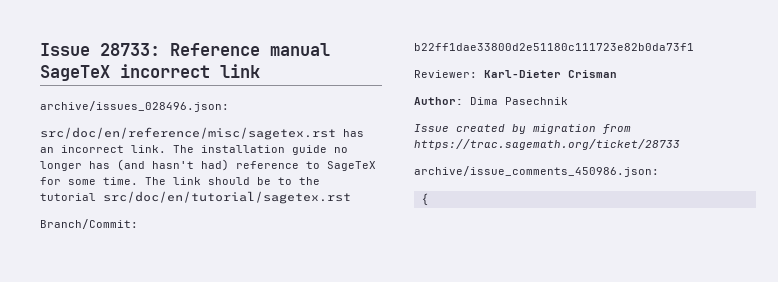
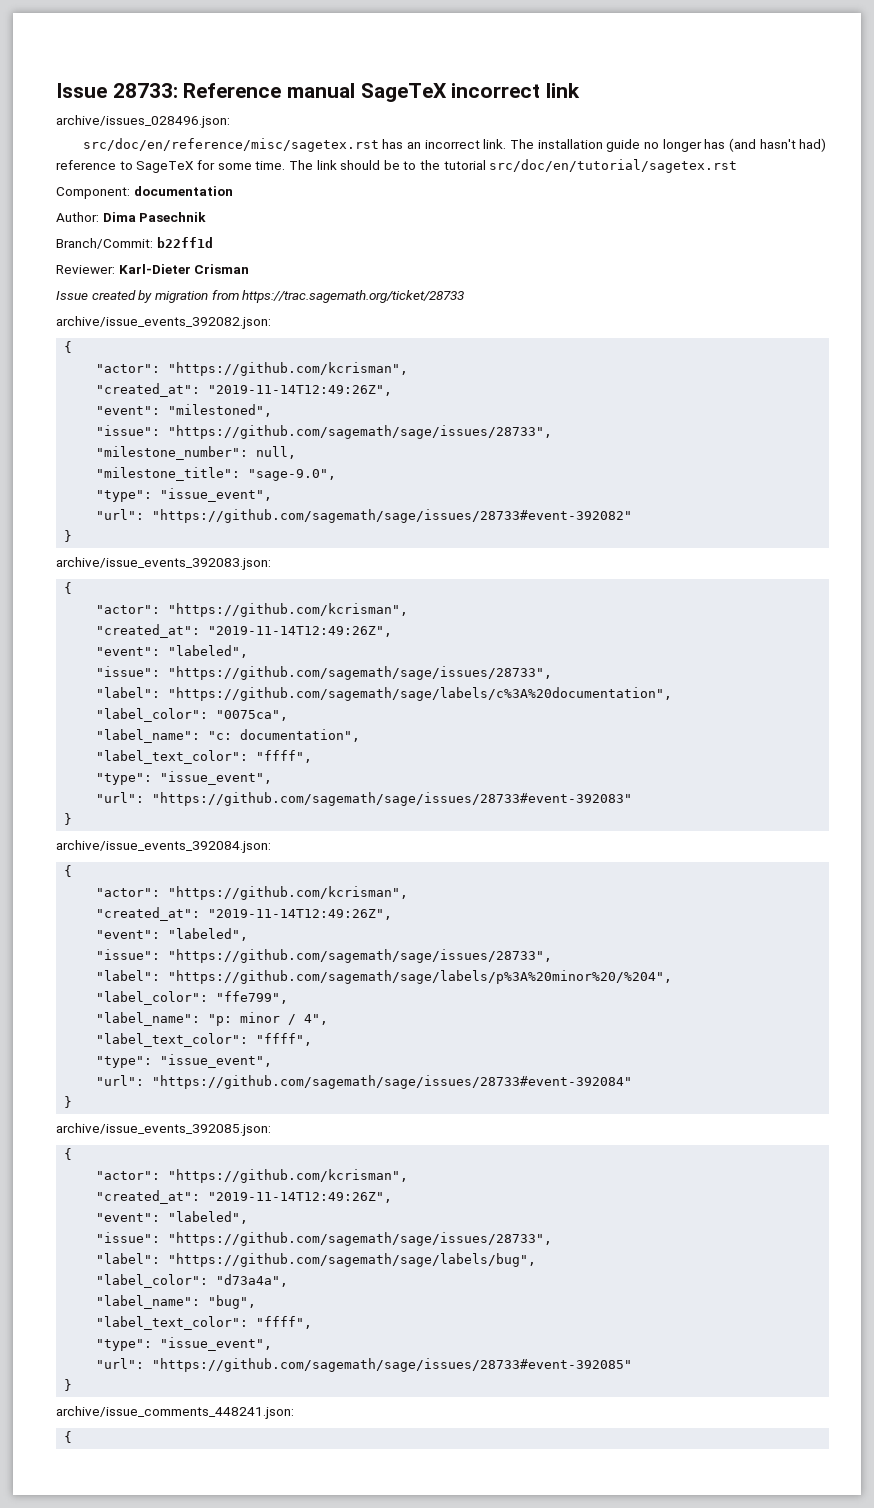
+ Component: documentation
+ Author: Dima Pasechnik
- Branch/Commit: b22ff1dae33800d2e51180c111723e82b0da73f1
+ Branch/Commit: b22ff1d
- Author: Dima Pasechnik
- archive/issue_comments_450986.json:
+ archive/issue_events_392082.json:
+ {
+ "actor": "https://github.com/kcrisman",
+ "created_at": "2019-11-14T12:49:26Z",
+ "event": "milestoned",
+ "issue": "https://github.com/sagemath/sage/issues/28733",
+ "milestone_number": null,
+ "milestone_title": "sage-9.0",
+ "type": "issue_event",
+ "url": "https://github.com/sagemath/sage/issues/28733#event-392082"
+ }
+ archive/issue_events_392083.json:
+ {
+ "actor": "https://github.com/kcrisman",
+ "created_at": "2019-11-14T12:49:26Z",
+ "event": "labeled",
+ "issue": "https://github.com/sagemath/sage/issues/28733",
+ "label": "https://github.com/sagemath/sage/labels/c%3A%20documentation",
+ "label_color": "0075ca",
+ "label_name": "c: documentation",
+ "label_text_color": "ffff",
+ "type": "issue_event",
+ "url": "https://github.com/sagemath/sage/issues/28733#event-392083"
+ }
+ archive/issue_events_392084.json:
+ {
+ "actor": "https://github.com/kcrisman",
+ "created_at": "2019-11-14T12:49:26Z",
+ "event": "labeled",
+ "issue": "https://github.com/sagemath/sage/issues/28733",
+ "label": "https://github.com/sagemath/sage/labels/p%3A%20minor%20/%204",
+ "label_color": "ffe799",
+ "label_name": "p: minor / 4",
+ "label_text_color": "ffff",
+ "type": "issue_event",
+ "url": "https://github.com/sagemath/sage/issues/28733#event-392084"
+ }
+ archive/issue_events_392085.json:
+ {
+ "actor": "https://github.com/kcrisman",
+ "created_at": "2019-11-14T12:49:26Z",
+ "event": "labeled",
+ "issue": "https://github.com/sagemath/sage/issues/28733",
+ "label": "https://github.com/sagemath/sage/labels/bug",
+ "label_color": "d73a4a",
+ "label_name": "bug",
+ "label_text_color": "ffff",
+ "type": "issue_event",
+ "url": "https://github.com/sagemath/sage/issues/28733#event-392085"
+ }
+ archive/issue_comments_448241.json:

